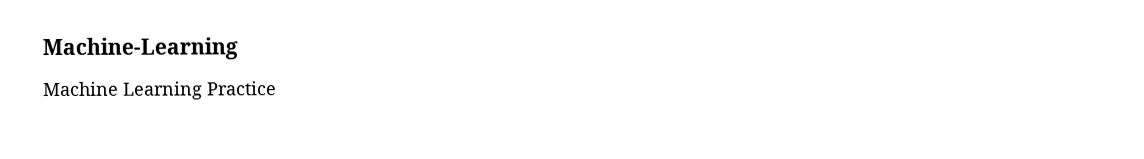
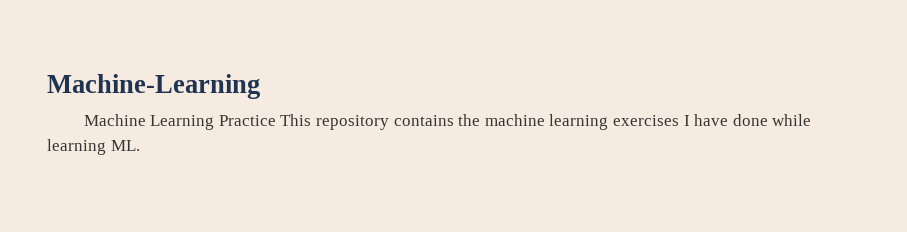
- Machine Learning Practice
+ Machine Learning Practice This repository contains the machine learning exercises I have done while learning ML.

